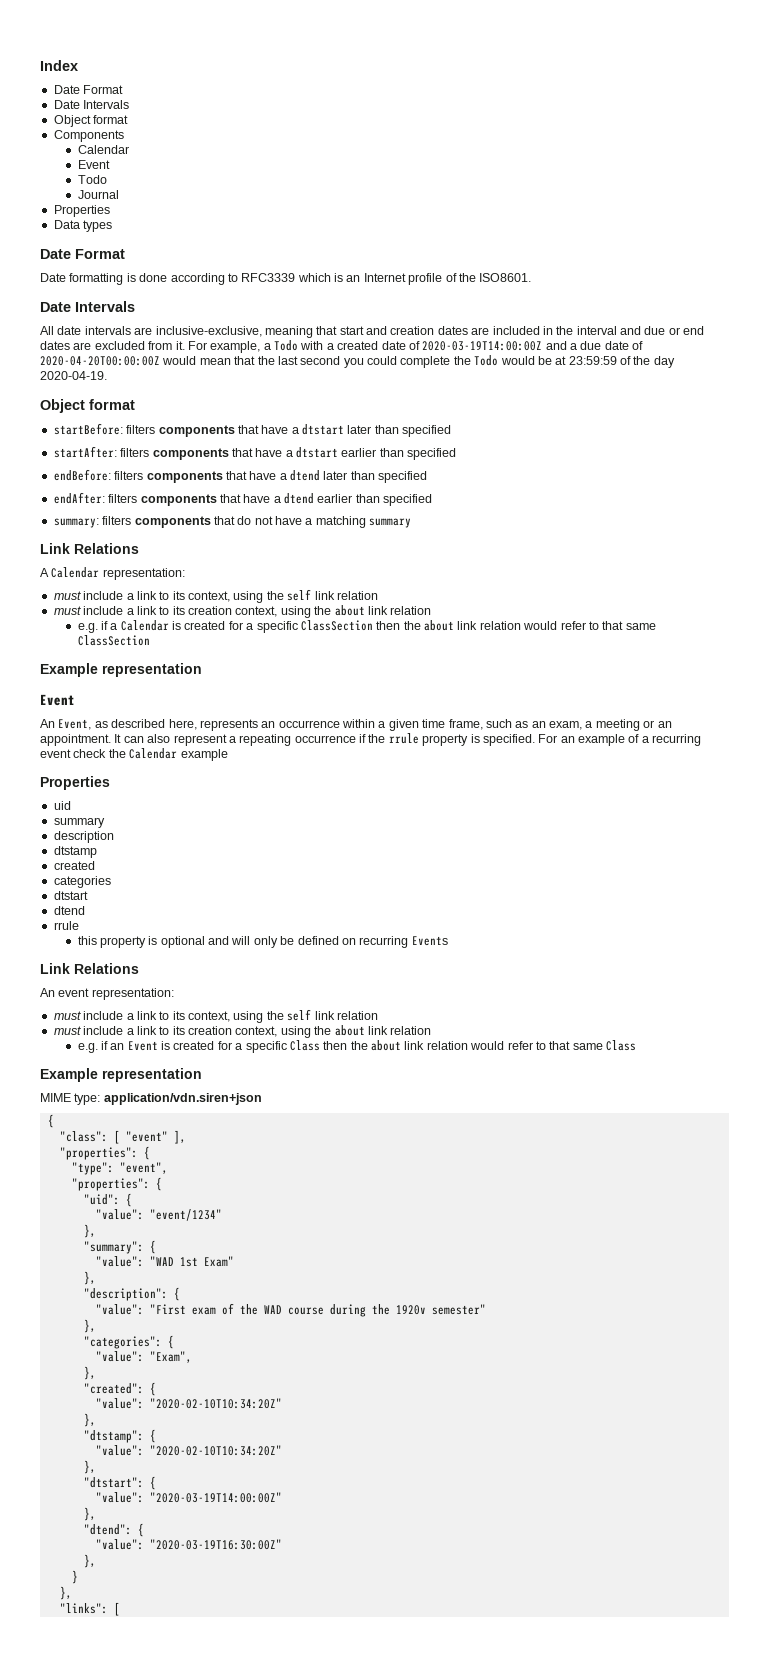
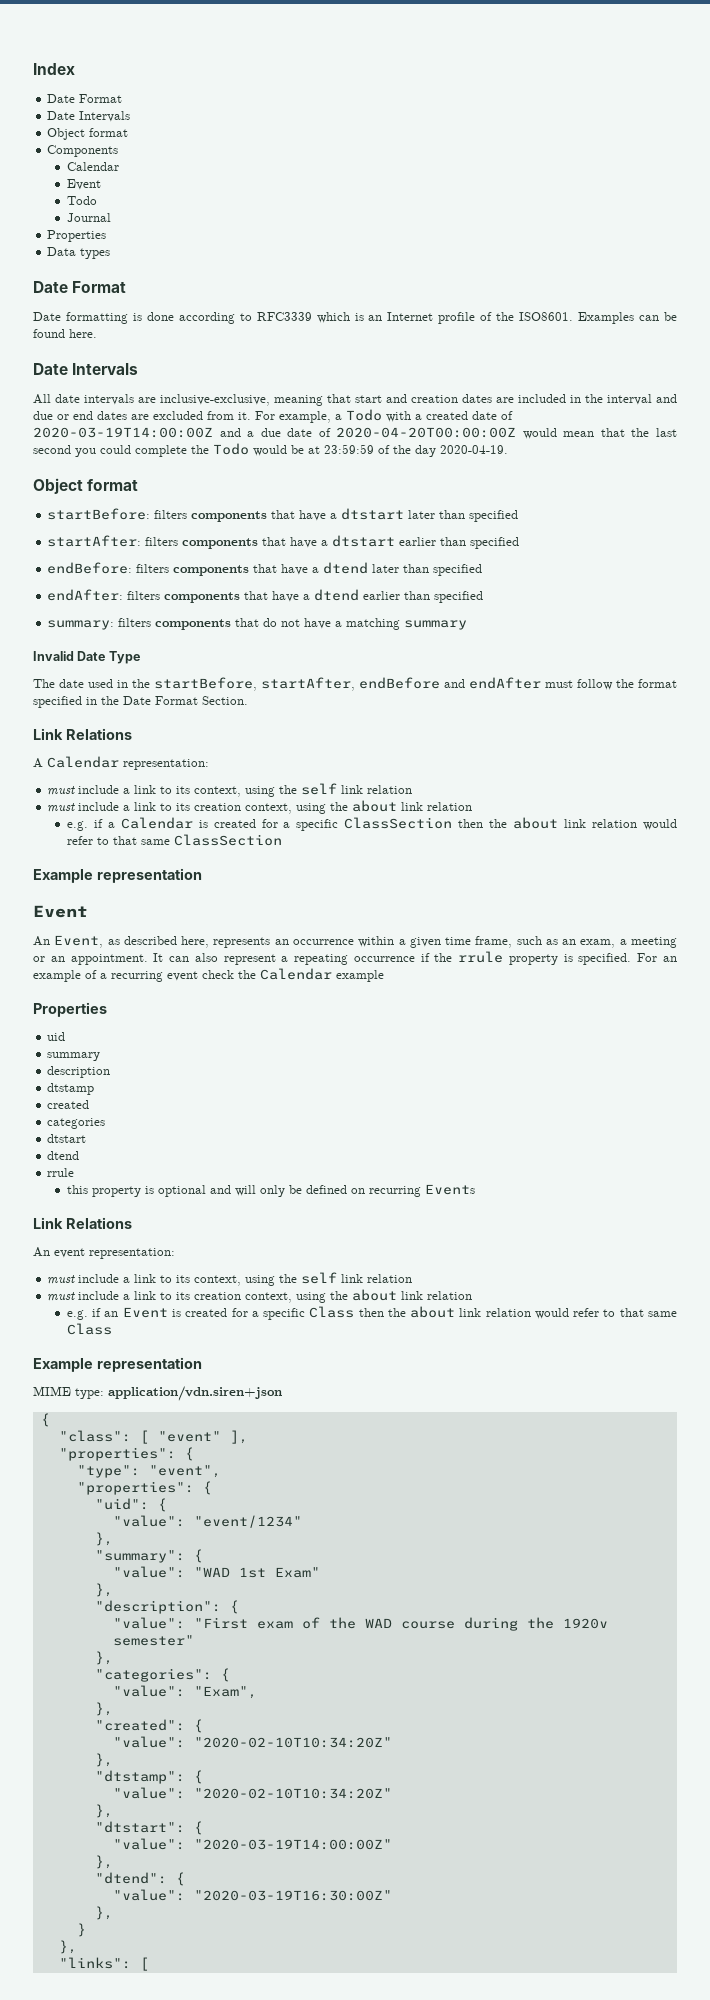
+ Examples can be found here.
+ Invalid Date Type
+ The date used in the startBefore, startAfter, endBefore and endAfter must follow the format specified in the Date Format Section.

